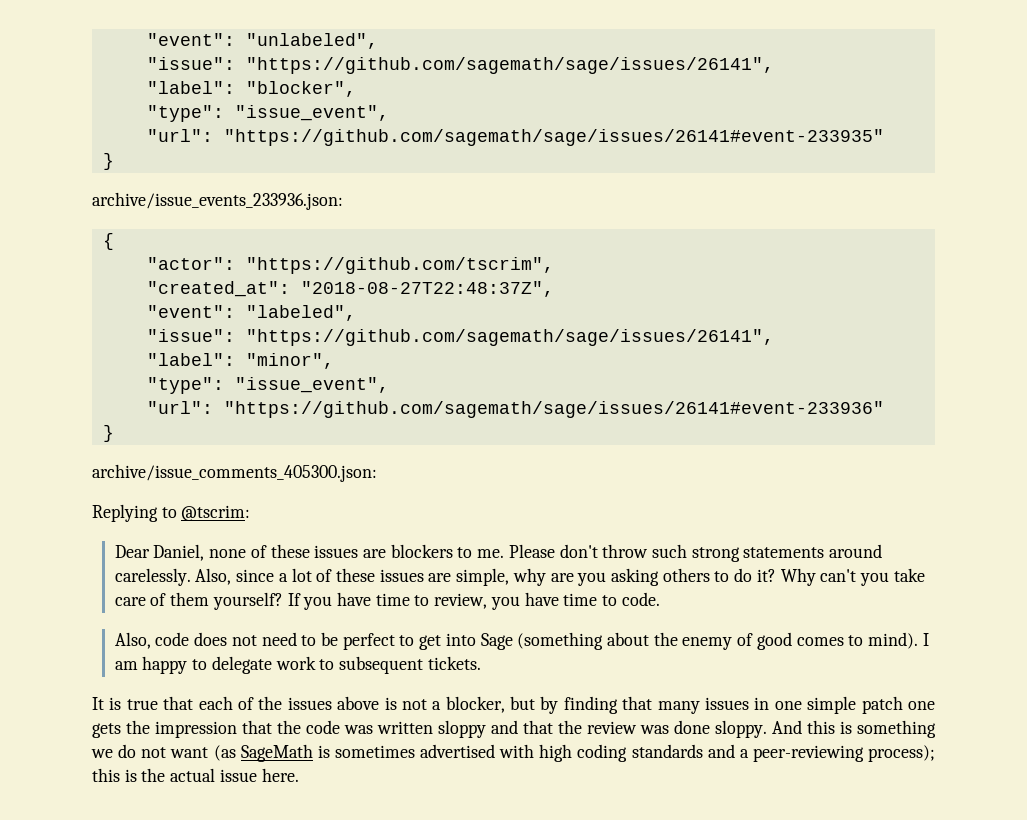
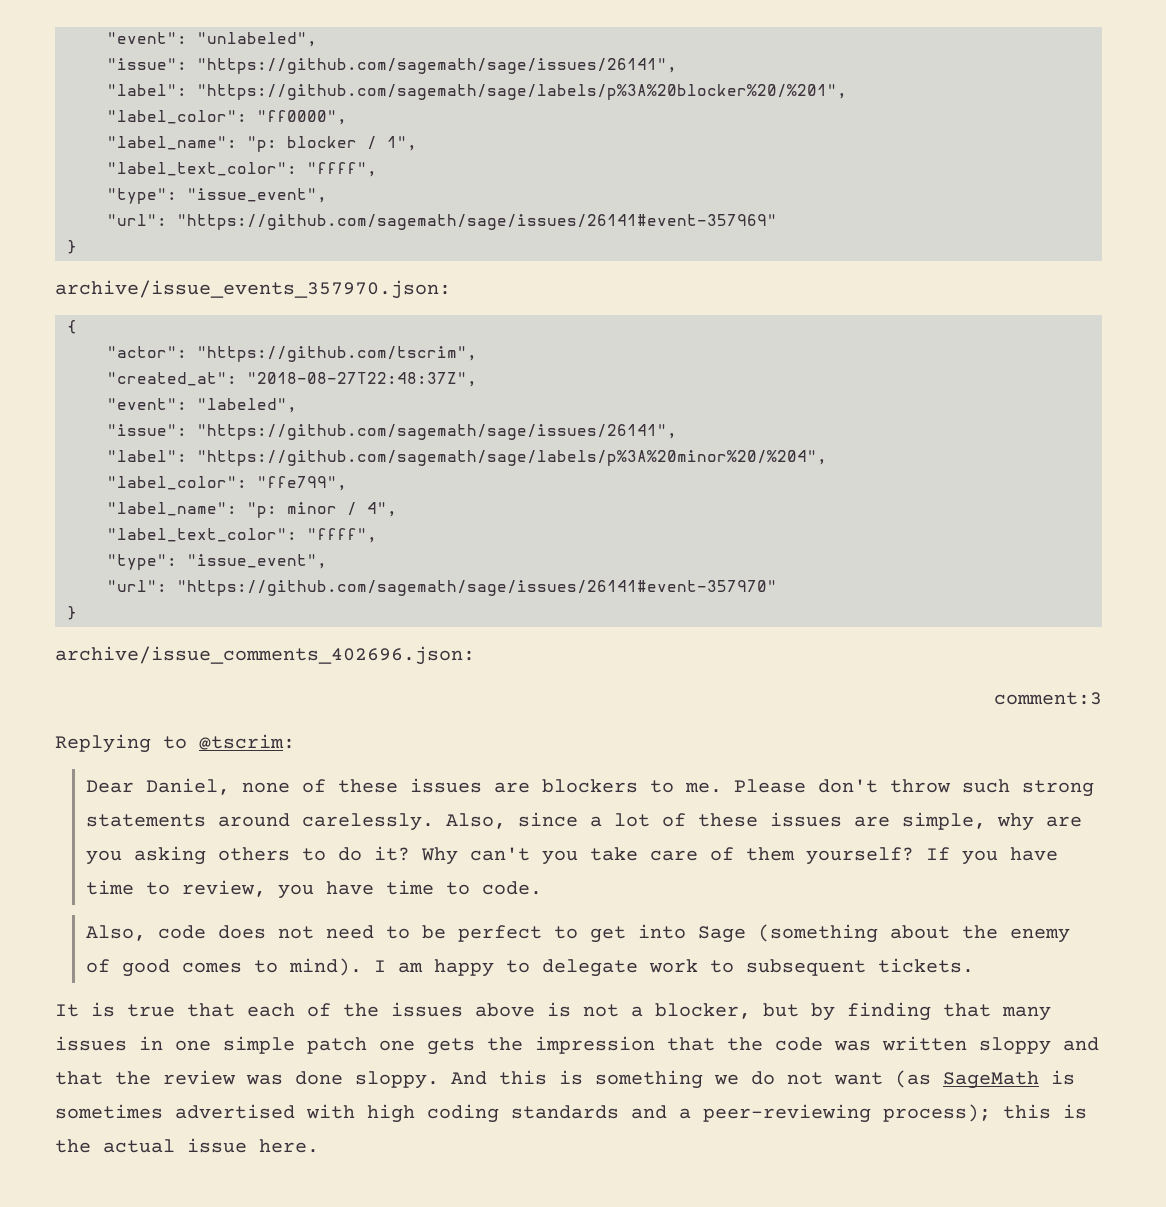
- "label": "blocker",
+ "label": "https://github.com/sagemath/sage/labels/p%3A%20blocker%20/%201",
+ "label_color": "ff0000",
+ "label_name": "p: blocker / 1",
+ "label_text_color": "ffff",
  "type": "issue_event",
- "url": "https://github.com/sagemath/sage/issues/26141#event-233935"
+ "url": "https://github.com/sagemath/sage/issues/26141#event-357969"
  }
- archive/issue_events_233936.json:
+ archive/issue_events_357970.json:
- "label": "minor",
+ "label": "https://github.com/sagemath/sage/labels/p%3A%20minor%20/%204",
+ "label_color": "ffe799",
+ "label_name": "p: minor / 4",
+ "label_text_color": "ffff",
  "type": "issue_event",
- "url": "https://github.com/sagemath/sage/issues/26141#event-233936"
+ "url": "https://github.com/sagemath/sage/issues/26141#event-357970"
  }
- archive/issue_comments_405300.json:
+ archive/issue_comments_402696.json:
+ comment:3

